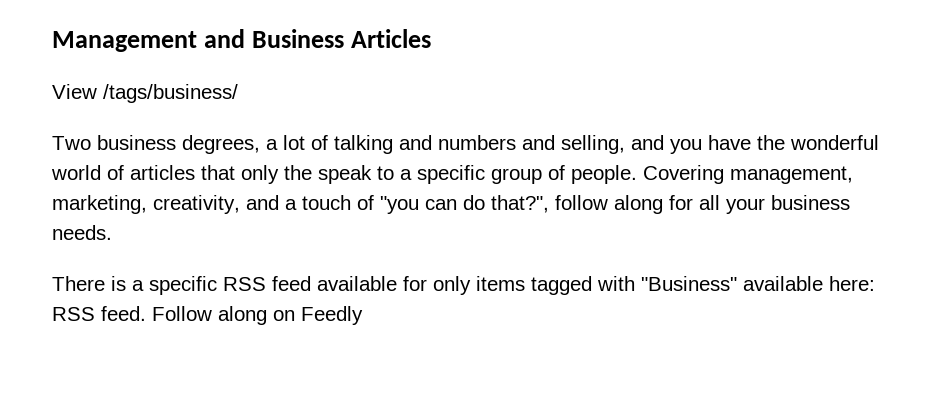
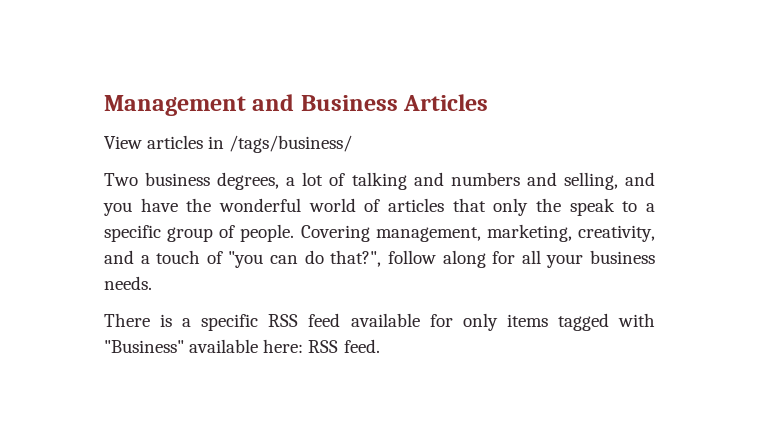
- View /tags/business/
+ View articles in /tags/business/
- Follow along on Feedly

